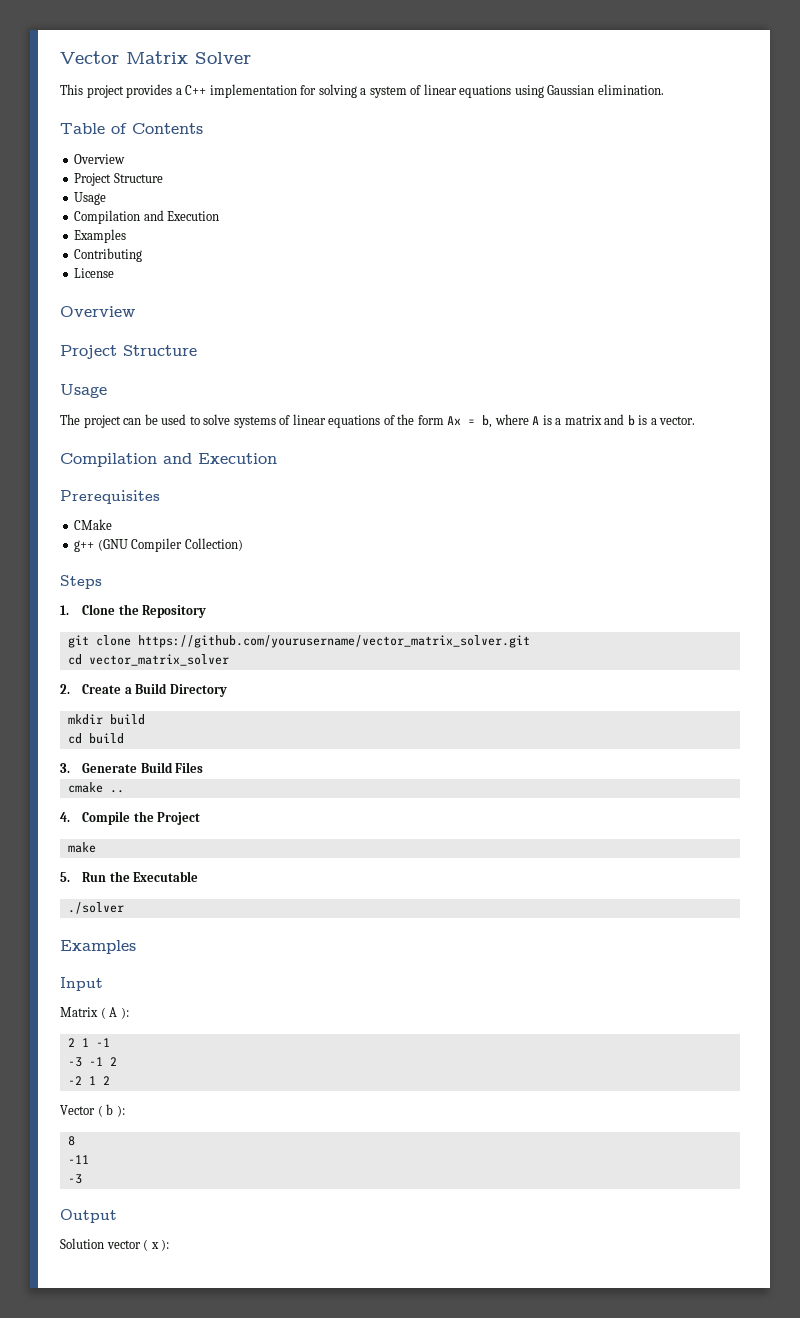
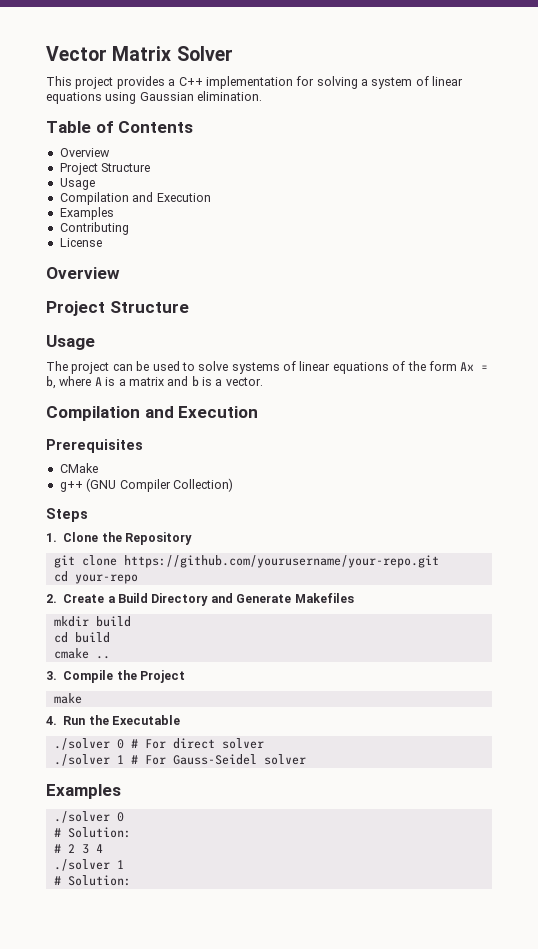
- git clone https://github.com/yourusername/vector_matrix_solver.git
- cd vector_matrix_solver
+ git clone https://github.com/yourusername/your-repo.git
+ cd your-repo
- 2. Create a Build Directory
+ 2. Create a Build Directory and Generate Makefiles
- 3. Generate Build Files
- 4. Compile the Project
+ 3. Compile the Project
- 5. Run the Executable
+ 4. Run the Executable
- ./solver
+ ./solver 0 # For direct solver
+ ./solver 1 # For Gauss-Seidel solver
  Examples
- Input
- Matrix ( A ):
- 2 1 -1
- -3 -1 2
- -2 1 2
- Vector ( b ):
- 8
- -11
- -3
- Output
- Solution vector ( x ):
+ ./solver 0
+ # Solution:
+ # 2 3 4
+ ./solver 1
+ # Solution:

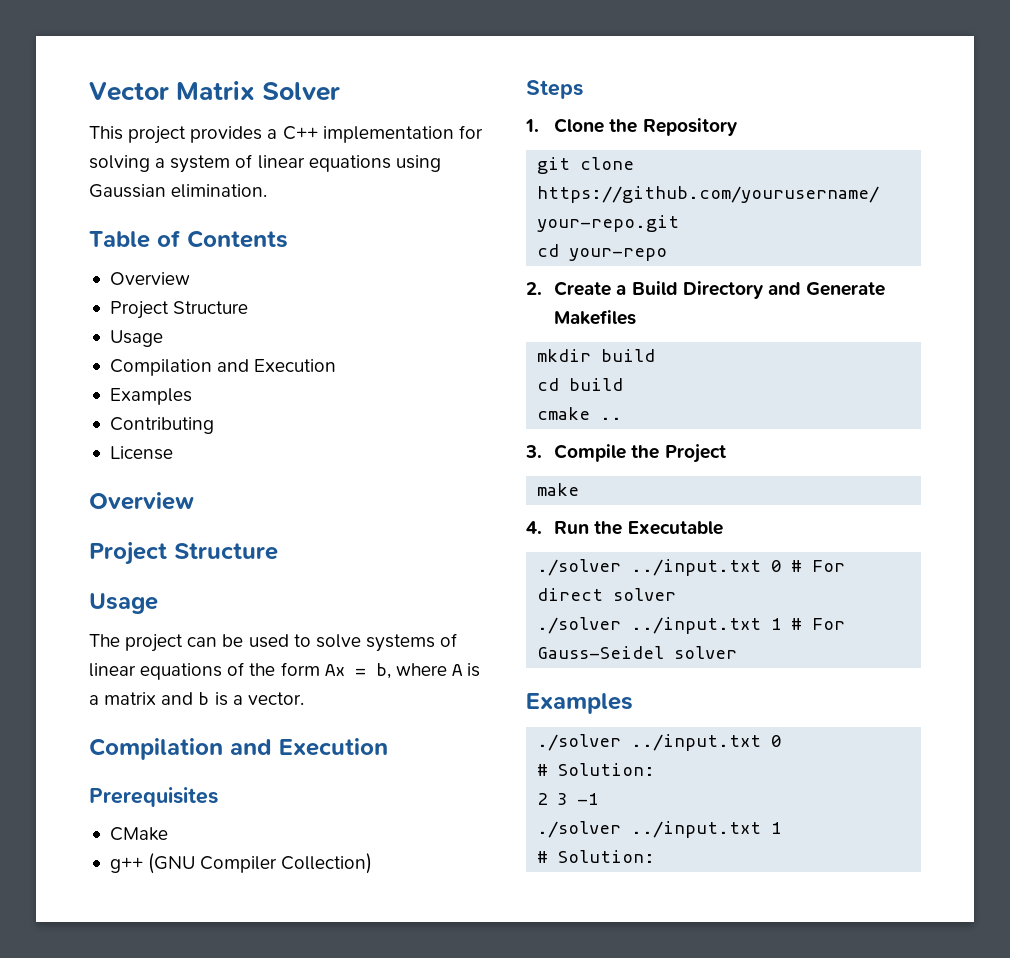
- ./solver 0 # For direct solver
+ ./solver ../input.txt 0 # For direct solver
- ./solver 1 # For Gauss-Seidel solver
+ ./solver ../input.txt 1 # For Gauss-Seidel solver
  Examples
- ./solver 0
+ ./solver ../input.txt 0
- # 2 3 4
- ./solver 1
+ 2 3 -1
+ ./solver ../input.txt 1

